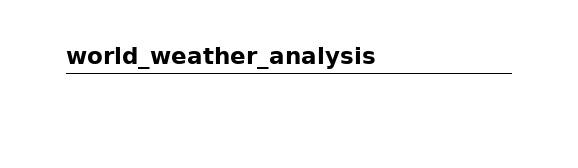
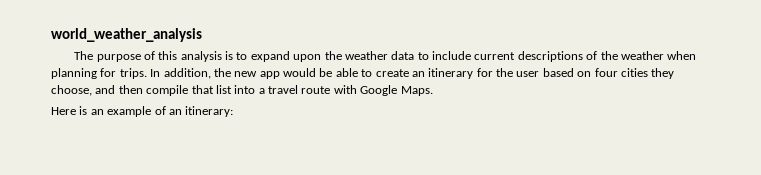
+ The purpose of this analysis is to expand upon the weather data to include current descriptions of the weather when planning for trips. In addition, the new app would be able to create an itinerary for the user based on four cities they choose, and then compile that list into a travel route with Google Maps.
+ Here is an example of an itinerary:

